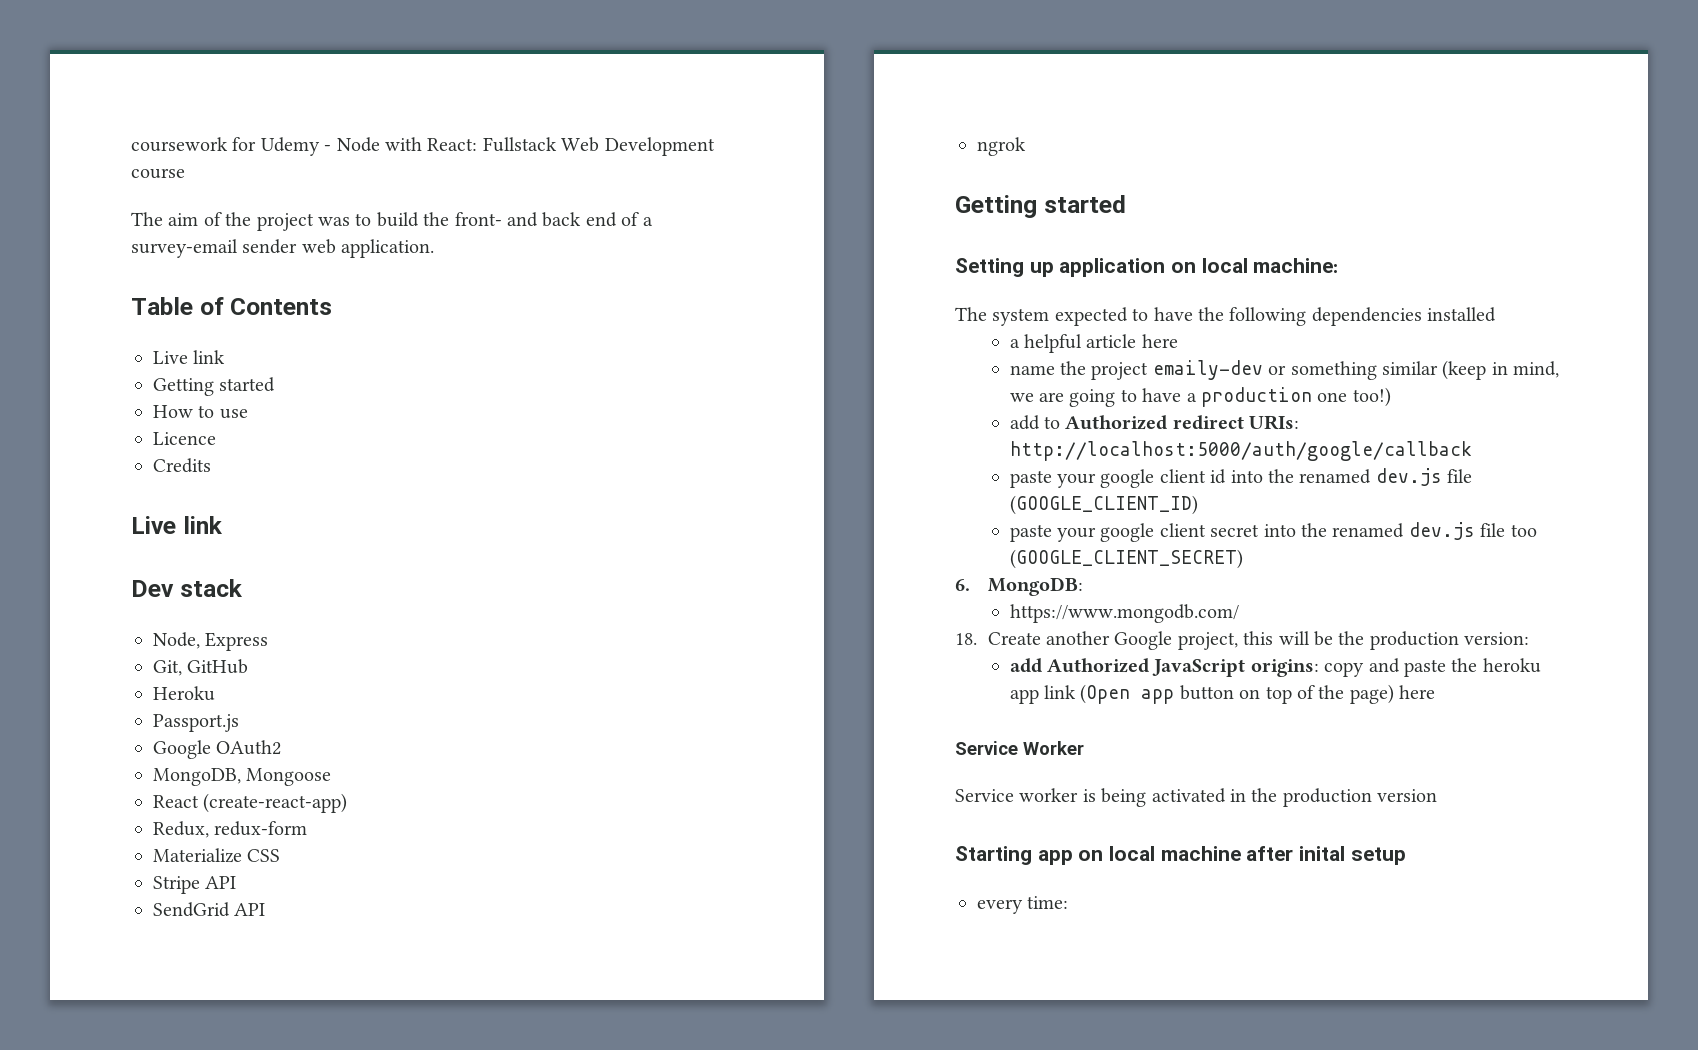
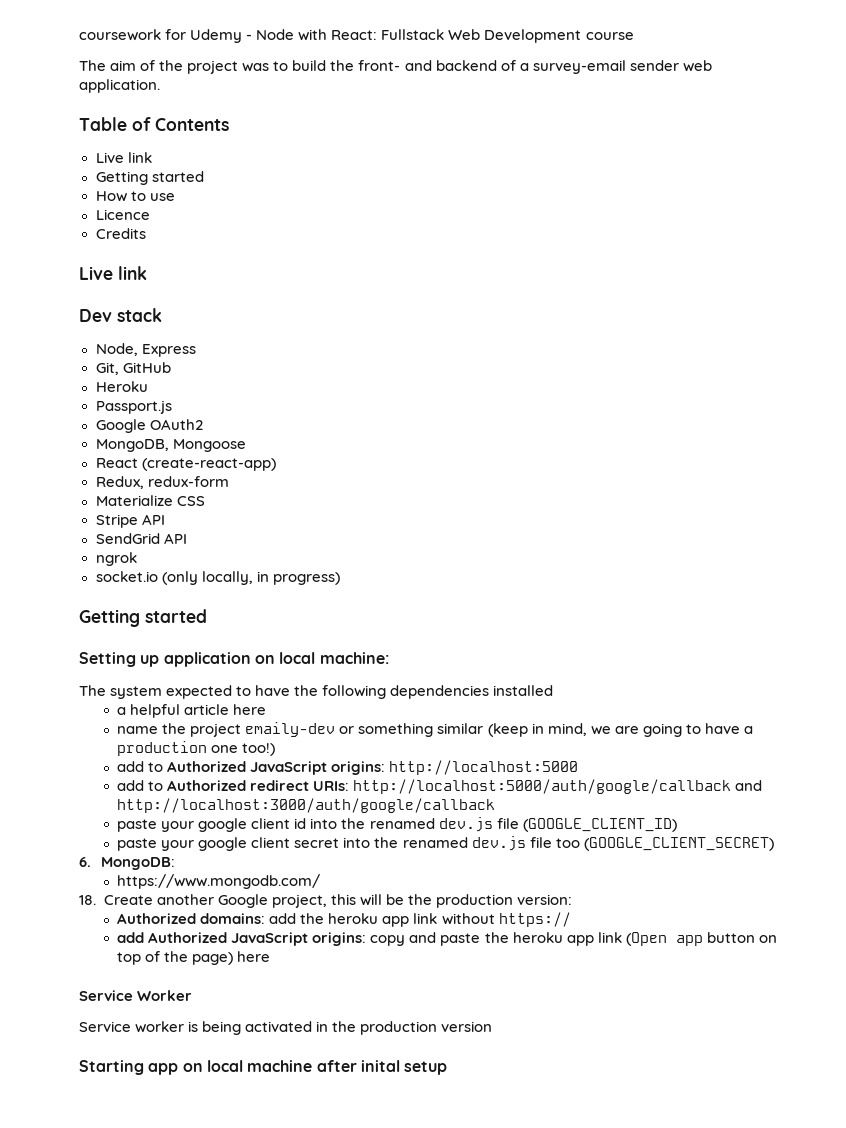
- The aim of the project was to build the front- and back end of a survey-email sender web application.
+ The aim of the project was to build the front- and backend of a survey-email sender web application.
+ socket.io (only locally, in progress)
+ add to Authorized JavaScript origins: http://localhost:5000
- add to Authorized redirect URIs: http://localhost:5000/auth/google/callback
+ add to Authorized redirect URIs: http://localhost:5000/auth/google/callback and http://localhost:3000/auth/google/callback
+ Authorized domains: add the heroku app link without https://
- every time:

